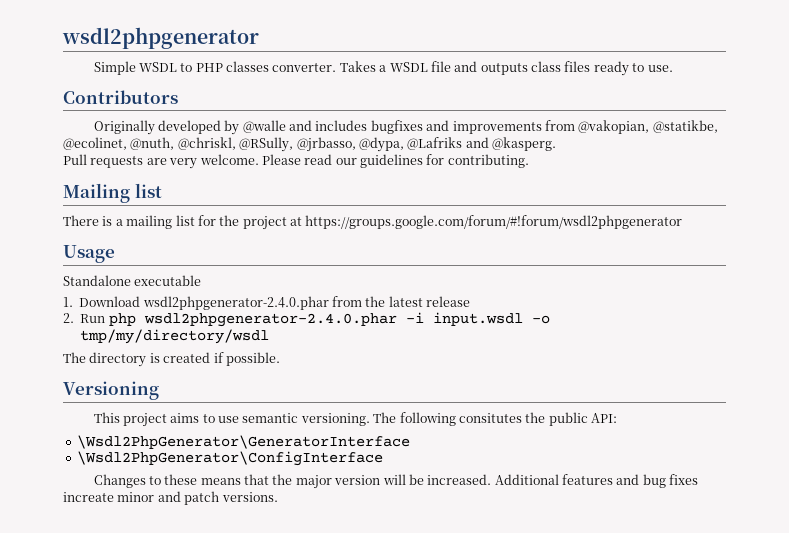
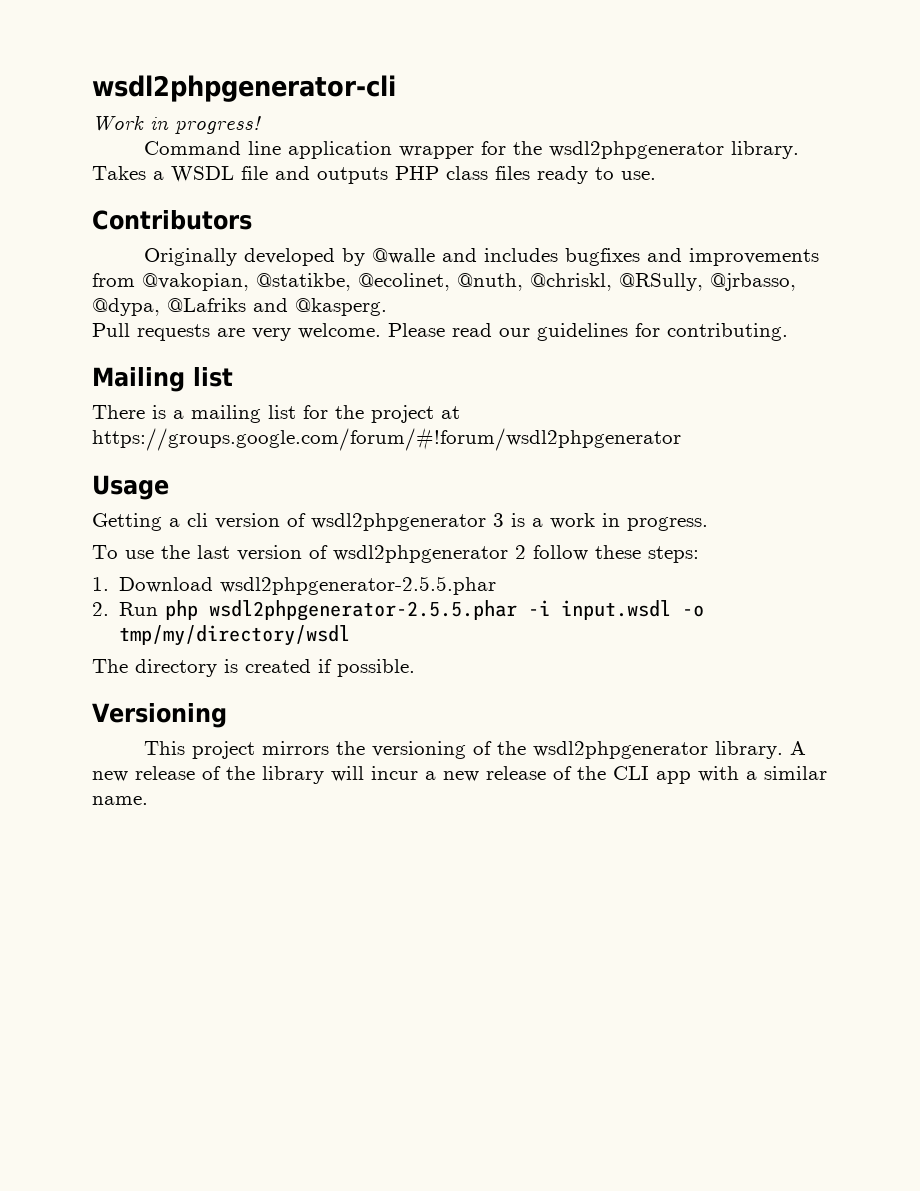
- wsdl2phpgenerator
- Simple WSDL to PHP classes converter.
+ wsdl2phpgenerator-cli
+ Work in progress!
+ Command line application wrapper for the wsdl2phpgenerator library.
- Takes a WSDL file and outputs class files ready to use.
+ Takes a WSDL file and outputs PHP class files ready to use.
- Standalone executable
- 1. Download wsdl2phpgenerator-2.4.0.phar from the latest release
+ Getting a cli version of wsdl2phpgenerator 3 is a work in progress.
+ To use the last version of wsdl2phpgenerator 2 follow these steps:
+ 1. Download wsdl2phpgenerator-2.5.5.phar
- 2. Run php wsdl2phpgenerator-2.4.0.phar -i input.wsdl -o tmp/my/directory/wsdl
+ 2. Run php wsdl2phpgenerator-2.5.5.phar -i input.wsdl -o tmp/my/directory/wsdl
- This project aims to use semantic versioning. The following consitutes the public API:
- \Wsdl2PhpGenerator\GeneratorInterface
- \Wsdl2PhpGenerator\ConfigInterface
- Changes to these means that the major version will be increased. Additional features and bug fixes increate minor and patch versions.
+ This project mirrors the versioning of the wsdl2phpgenerator library. A new release of the library will incur a new release of the CLI app with a similar name.

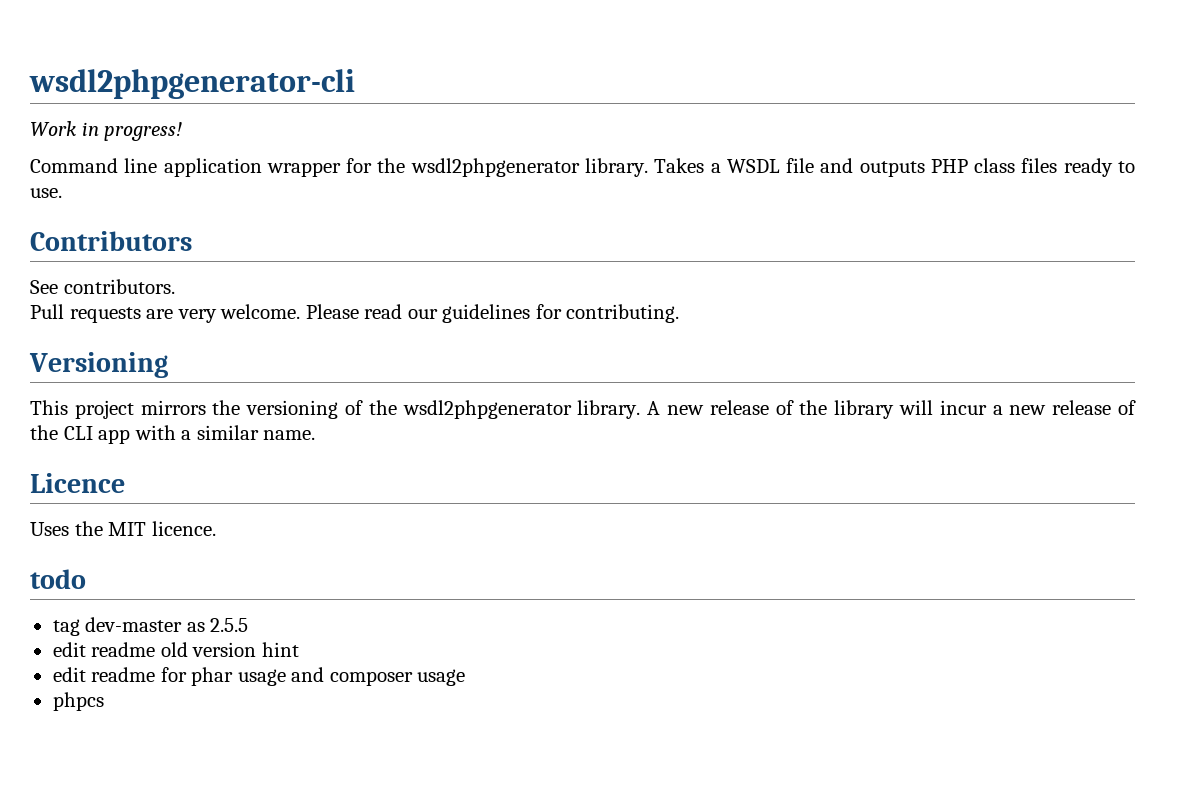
- Originally developed by @walle and includes bugfixes and improvements from @vakopian, @statikbe, @ecolinet, @nuth, @chriskl, @RSully, @jrbasso, @dypa, @Lafriks and @kasperg.
+ See contributors.
- Mailing list
- There is a mailing list for the project at https://groups.google.com/forum/#!forum/wsdl2phpgenerator
- Usage
- Getting a cli version of wsdl2phpgenerator 3 is a work in progress.
- To use the last version of wsdl2phpgenerator 2 follow these steps:
- 1. Download wsdl2phpgenerator-2.5.5.phar
- 2. Run php wsdl2phpgenerator-2.5.5.phar -i input.wsdl -o tmp/my/directory/wsdl
- The directory is created if possible.
+ Licence
+ Uses the MIT licence.
+ todo
+ tag dev-master as 2.5.5
+ edit readme old version hint
+ edit readme for phar usage and composer usage
+ phpcs

